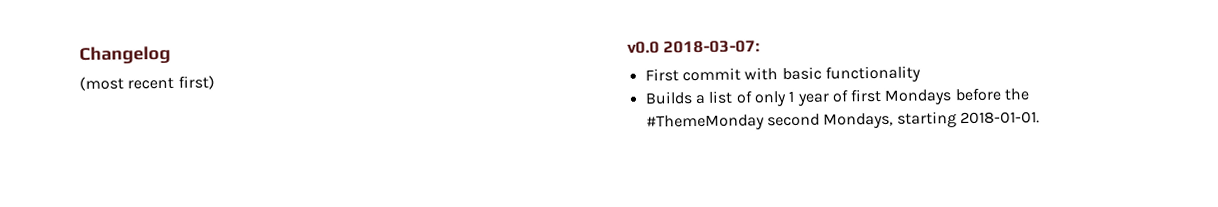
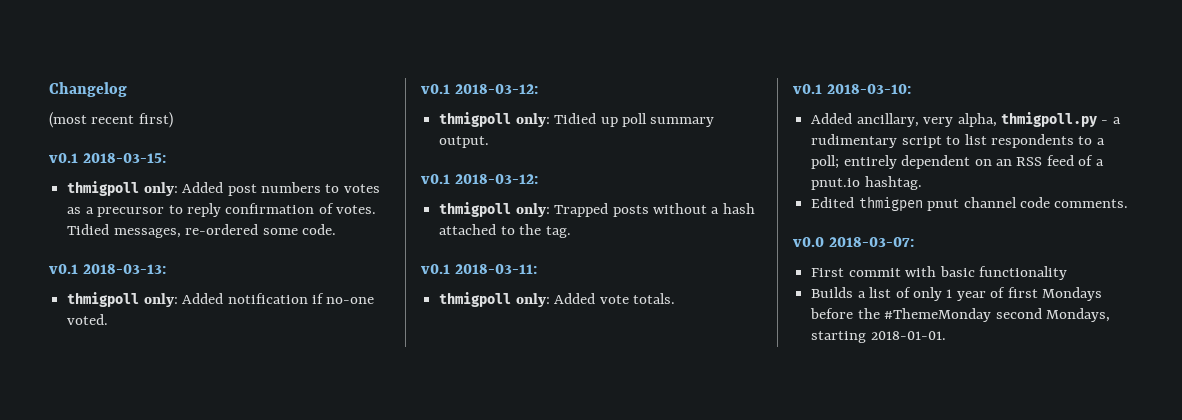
+ v0.1 2018-03-15:
+ thmigpoll only: Added post numbers to votes as a precursor to reply confirmation of votes. Tidied messages, re-ordered some code.
+ v0.1 2018-03-13:
+ thmigpoll only: Added notification if no-one voted.
+ v0.1 2018-03-12:
+ thmigpoll only: Tidied up poll summary output.
+ v0.1 2018-03-12:
+ thmigpoll only: Trapped posts without a hash attached to the tag.
+ v0.1 2018-03-11:
+ thmigpoll only: Added vote totals.
+ v0.1 2018-03-10:
+ Added ancillary, very alpha, thmigpoll.py - a rudimentary script to list respondents to a poll; entirely dependent on an RSS feed of a pnut.io hashtag.
+ Edited thmigpen pnut channel code comments.

